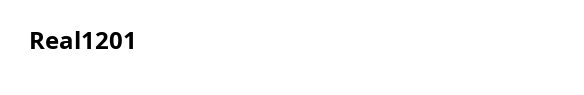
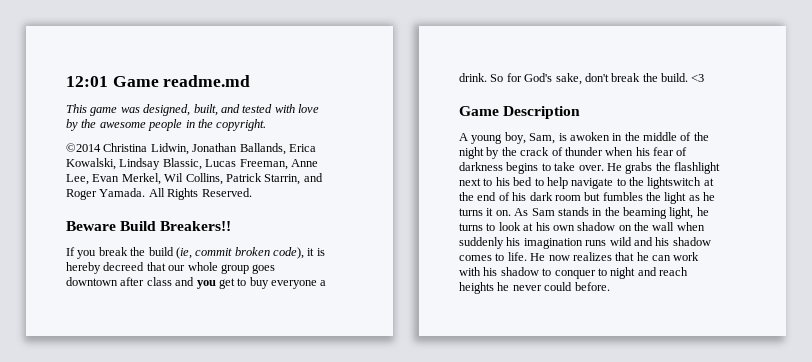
- Real1201
+ 12:01 Game readme.md
+ This game was designed, built, and tested with love by the awesome people in the copyright.
+ ©2014 Christina Lidwin, Jonathan Ballands, Erica Kowalski, Lindsay Blassic, Lucas Freeman, Anne Lee, Evan Merkel, Wil Collins, Patrick Starrin, and Roger Yamada. All Rights Reserved.
+ Beware Build Breakers!!
+ If you break the build (ie, commit broken code), it is hereby decreed that our whole group goes downtown after class and you get to buy everyone a drink. So for God's sake, don't break the build. <3
+ Game Description
+ A young boy, Sam, is awoken in the middle of the night by the crack of thunder when his fear of darkness begins to take over. He grabs the flashlight next to his bed to help navigate to the lightswitch at the end of his dark room but fumbles the light as he turns it on. As Sam stands in the beaming light, he turns to look at his own shadow on the wall when suddenly his imagination runs wild and his shadow comes to life. He now realizes that he can work with his shadow to conquer to night and reach heights he never could before.

